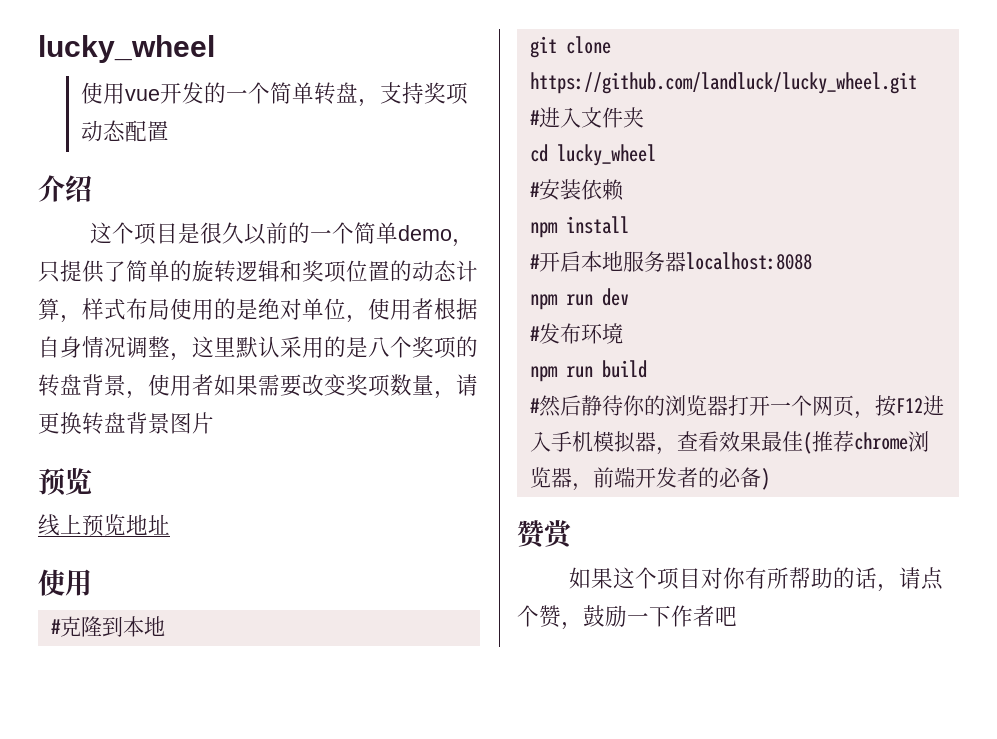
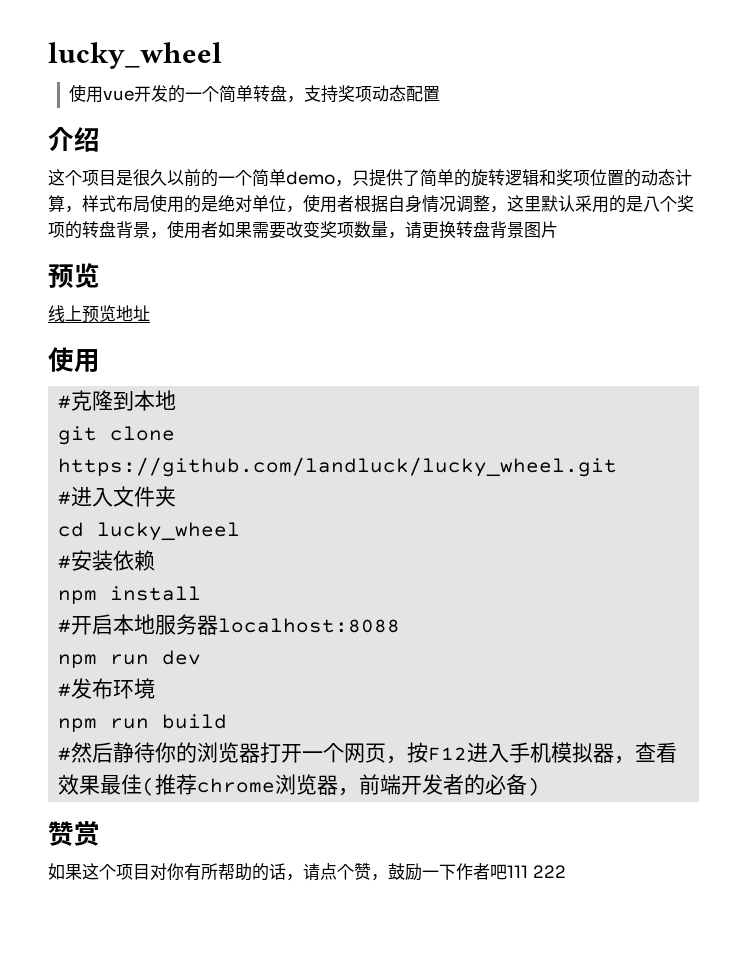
- 如果这个项目对你有所帮助的话，请点个赞，鼓励一下作者吧
+ 如果这个项目对你有所帮助的话，请点个赞，鼓励一下作者吧111 222

